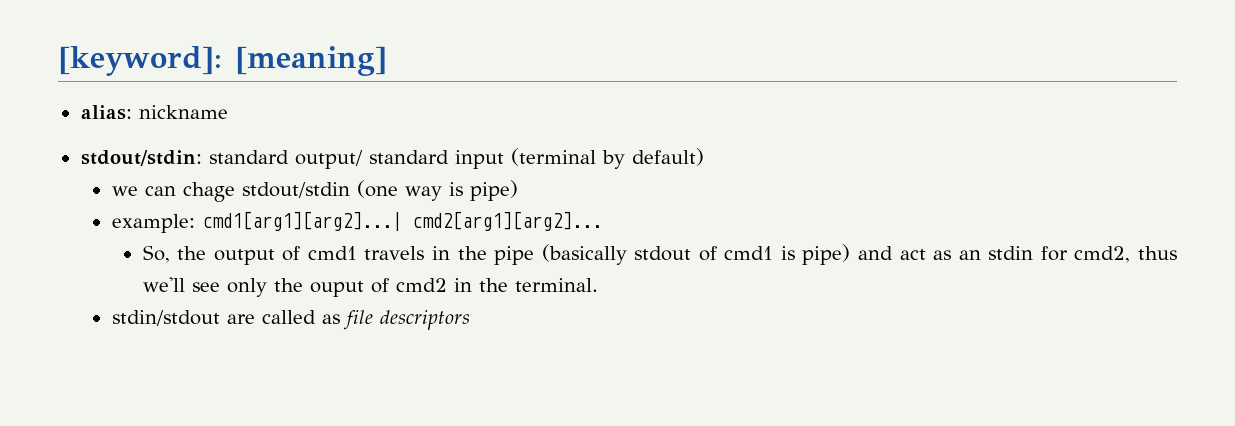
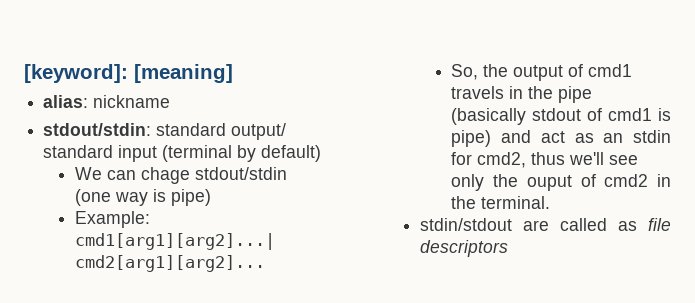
- we can chage stdout/stdin (one way is pipe)
+ We can chage stdout/stdin (one way is pipe)
- example: cmd1[arg1][arg2]...| cmd2[arg1][arg2]...
+ Example: cmd1[arg1][arg2]...| cmd2[arg1][arg2]...

